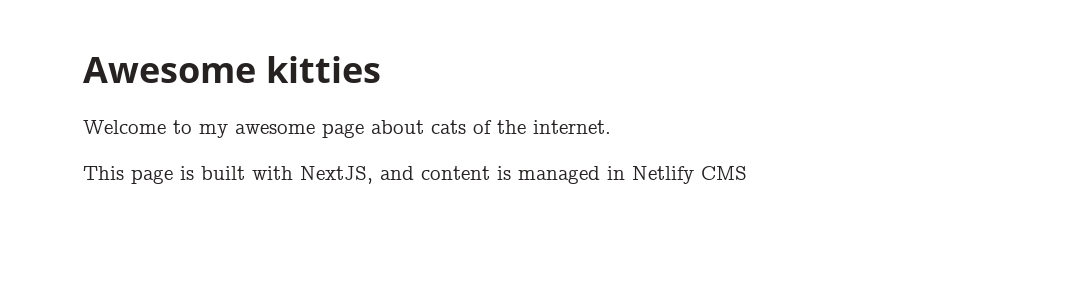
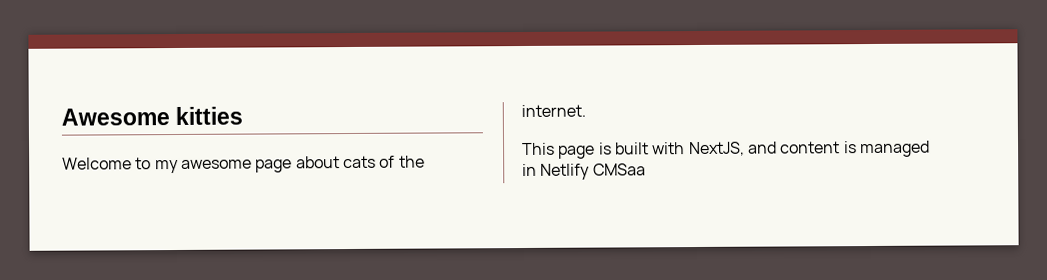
- This page is built with NextJS, and content is managed in Netlify CMS
+ This page is built with NextJS, and content is managed in Netlify CMSaa

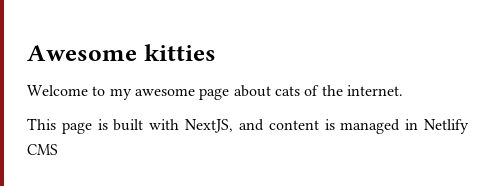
- This page is built with NextJS, and content is managed in Netlify CMSaa
+ This page is built with NextJS, and content is managed in Netlify CMS

